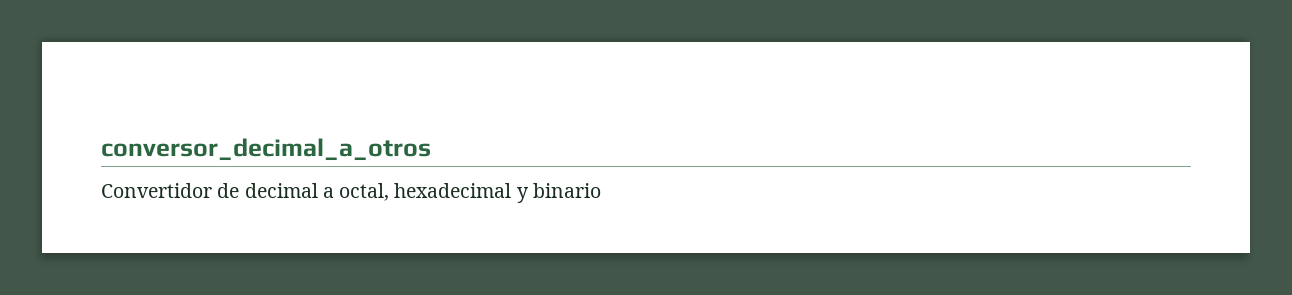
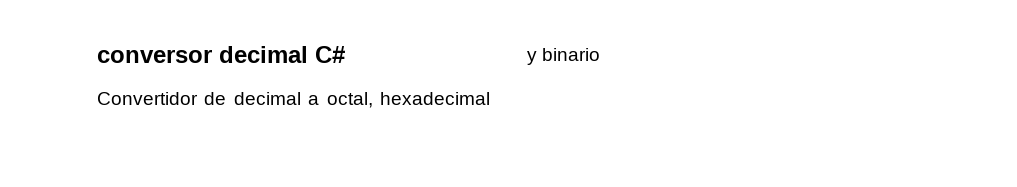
- conversor_decimal_a_otros
+ conversor decimal C#

